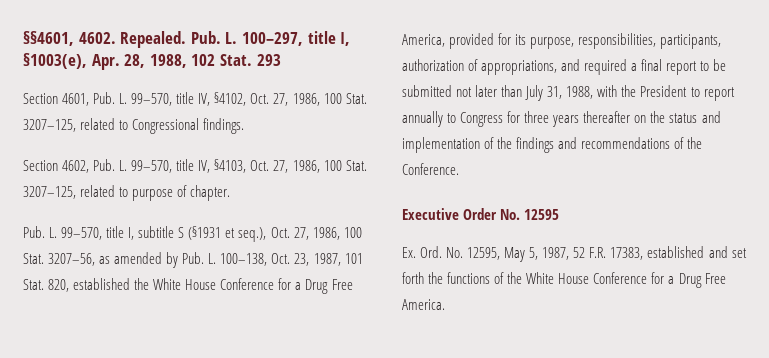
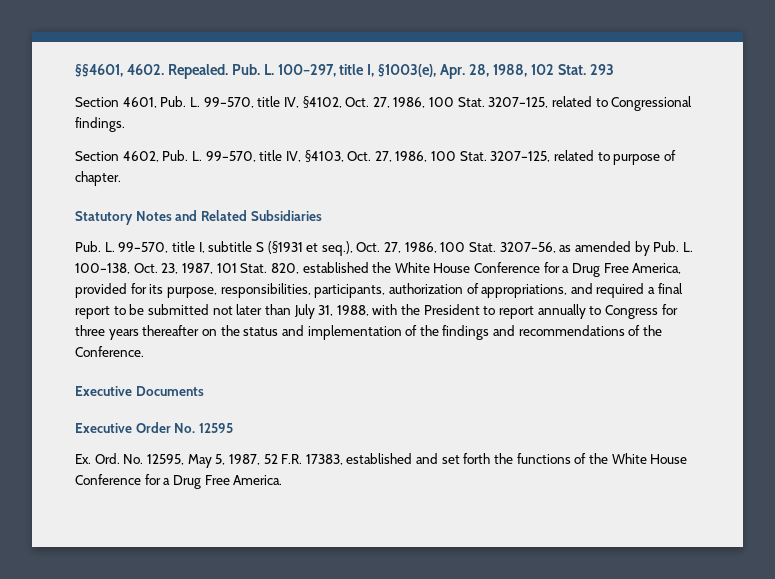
+ Statutory Notes and Related Subsidiaries
+ Executive Documents

